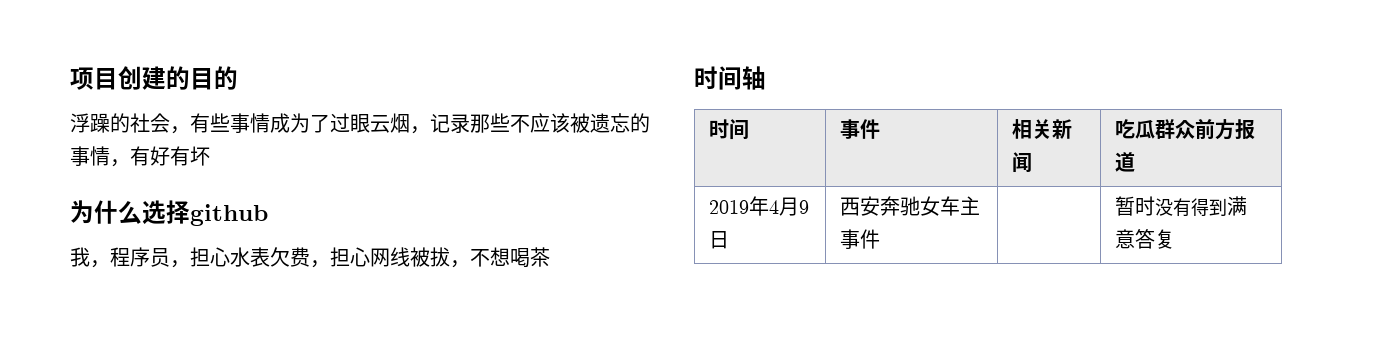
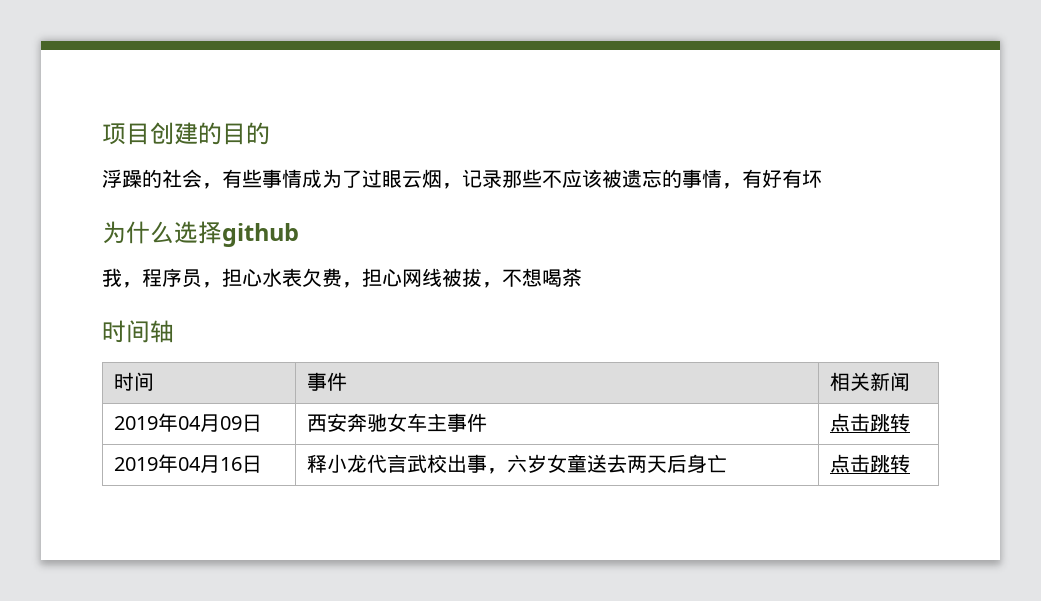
- 时间 | 事件 | 相关新闻 | 吃瓜群众前方报道
- 2019年4月9日 | 西安奔驰女车主事件 | | 暂时没有得到满意答复
+ 时间 | 事件 | 相关新闻
+ 2019年04月09日 | 西安奔驰女车主事件 | 点击跳转
+ 2019年04月16日 | 释小龙代言武校出事，六岁女童送去两天后身亡 | 点击跳转

